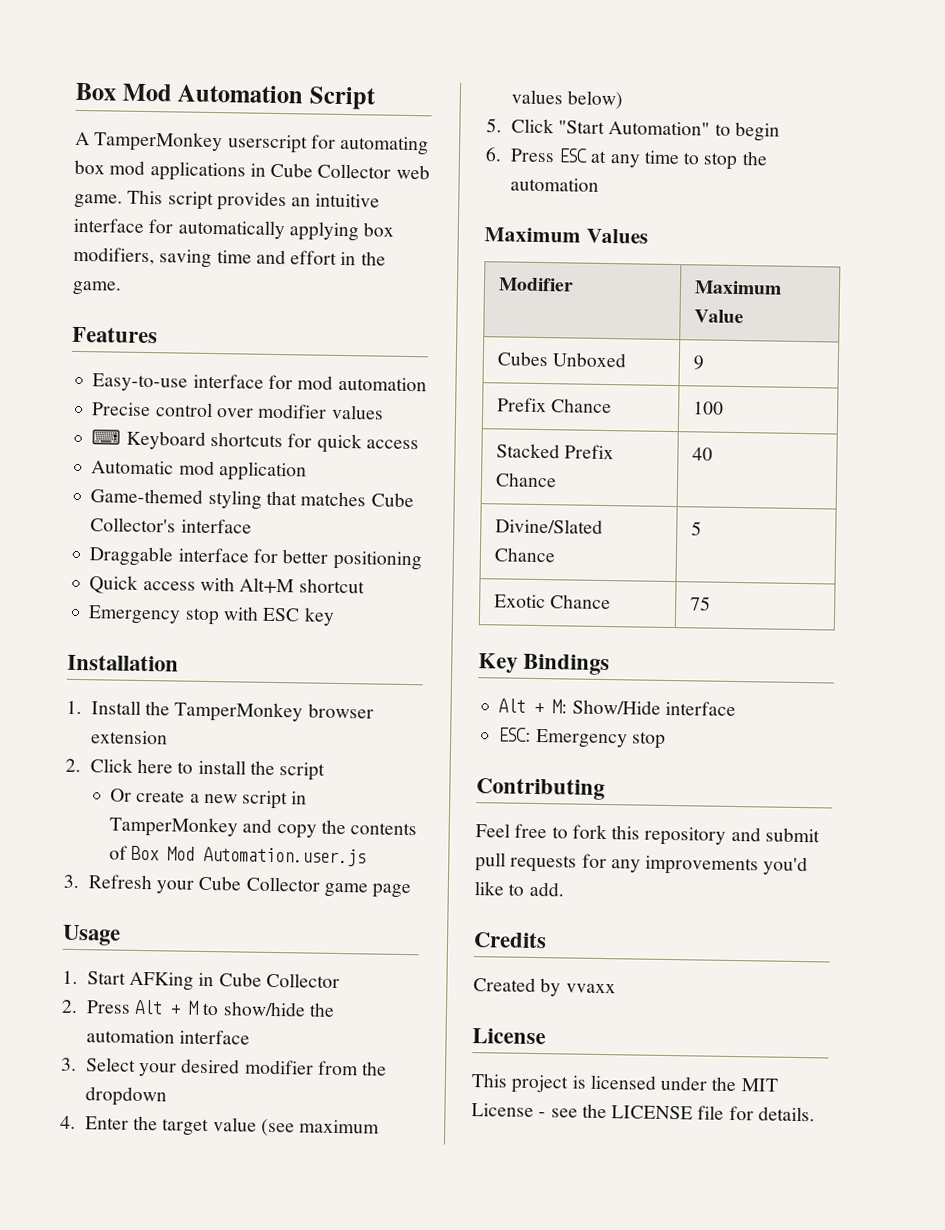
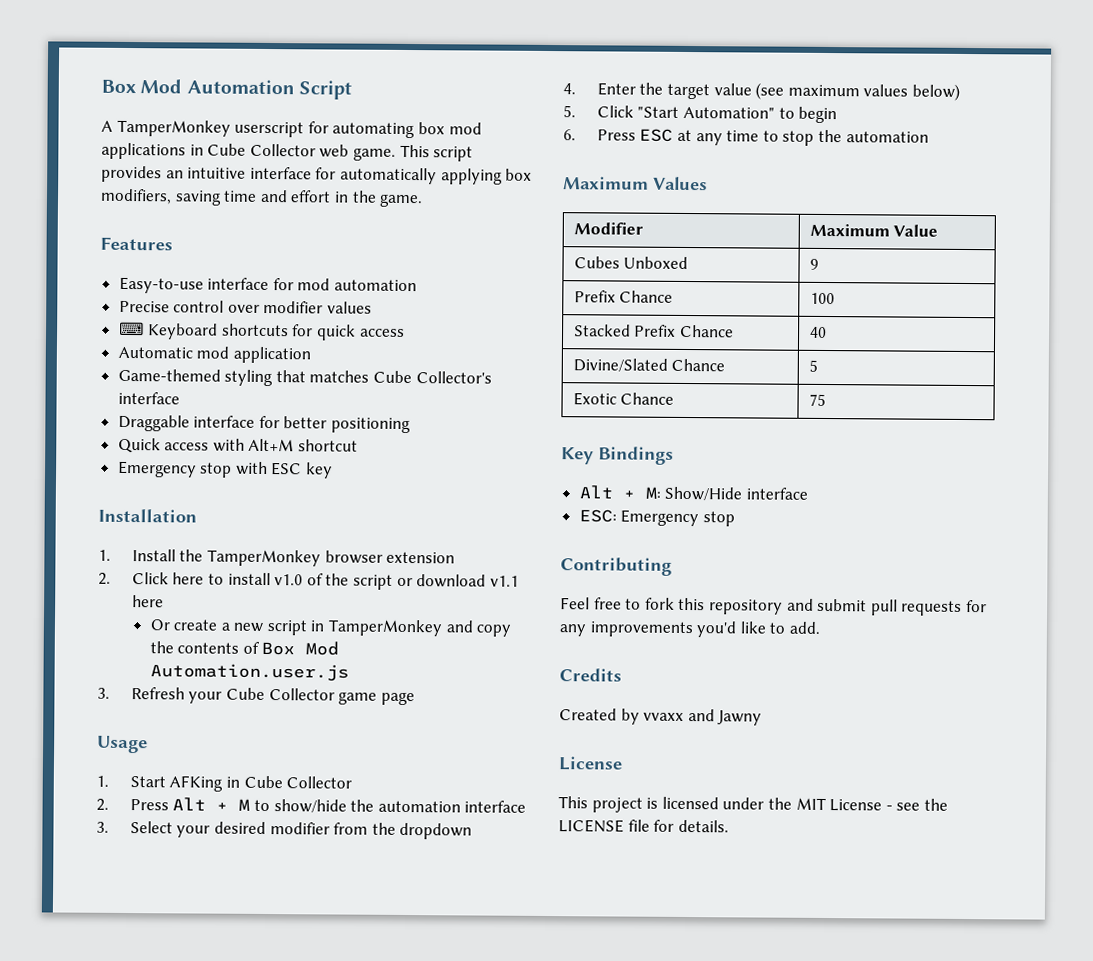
- 2. Click here to install the script
+ 2. Click here to install v1.0 of the script or download v1.1 here
- Created by vvaxx
+ Created by vvaxx and Jawny

